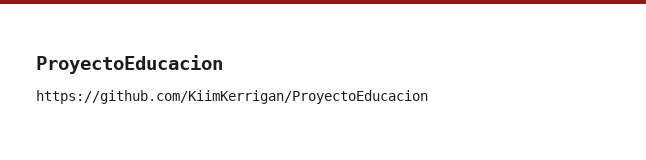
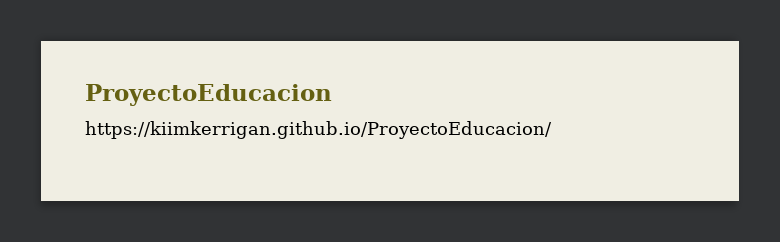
- https://github.com/KiimKerrigan/ProyectoEducacion
+ https://kiimkerrigan.github.io/ProyectoEducacion/

